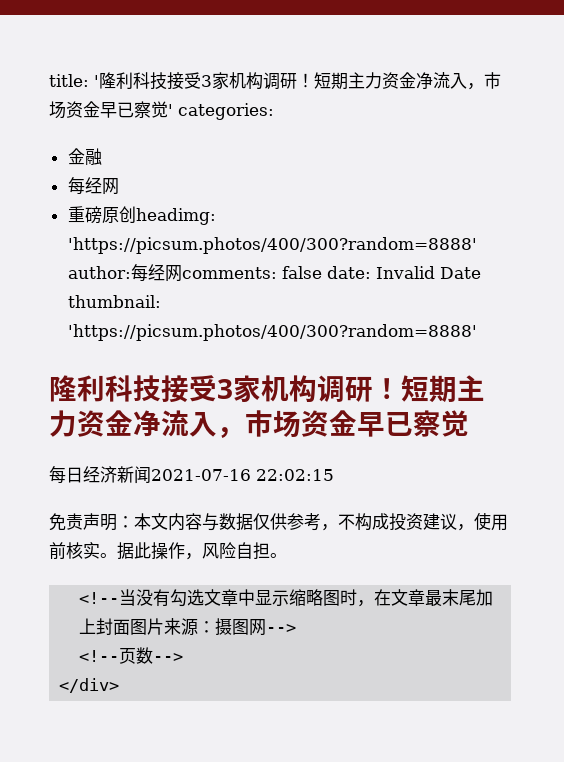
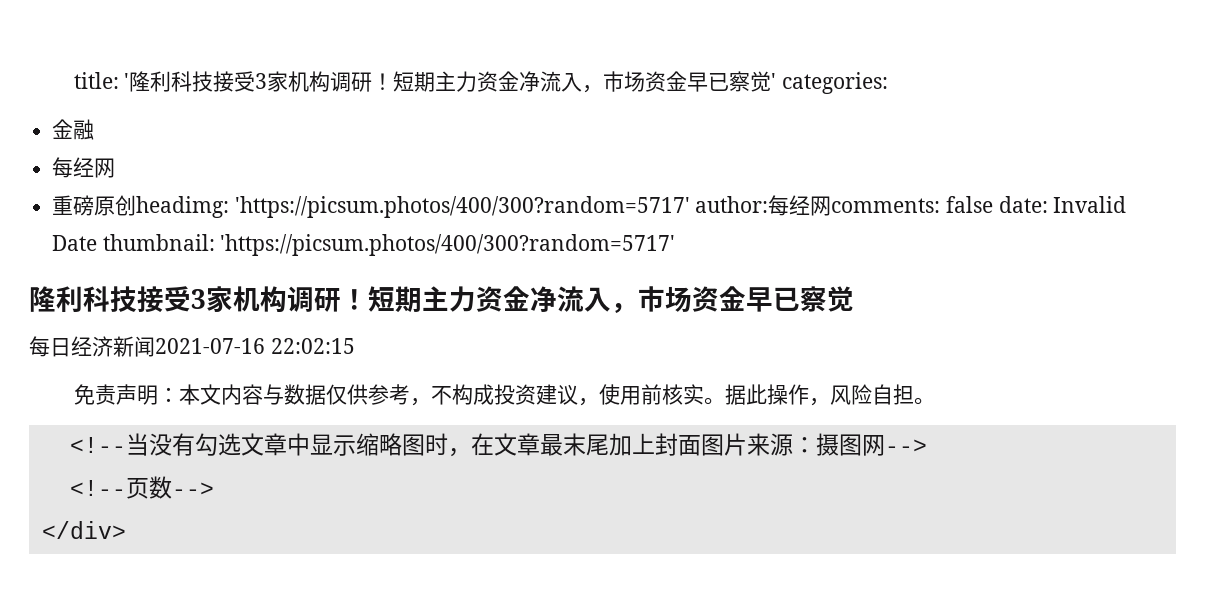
- 重磅原创headimg: 'https://picsum.photos/400/300?random=8888' author:每经网comments: false date: Invalid Date thumbnail: 'https://picsum.photos/400/300?random=8888'
+ 重磅原创headimg: 'https://picsum.photos/400/300?random=5717' author:每经网comments: false date: Invalid Date thumbnail: 'https://picsum.photos/400/300?random=5717'

